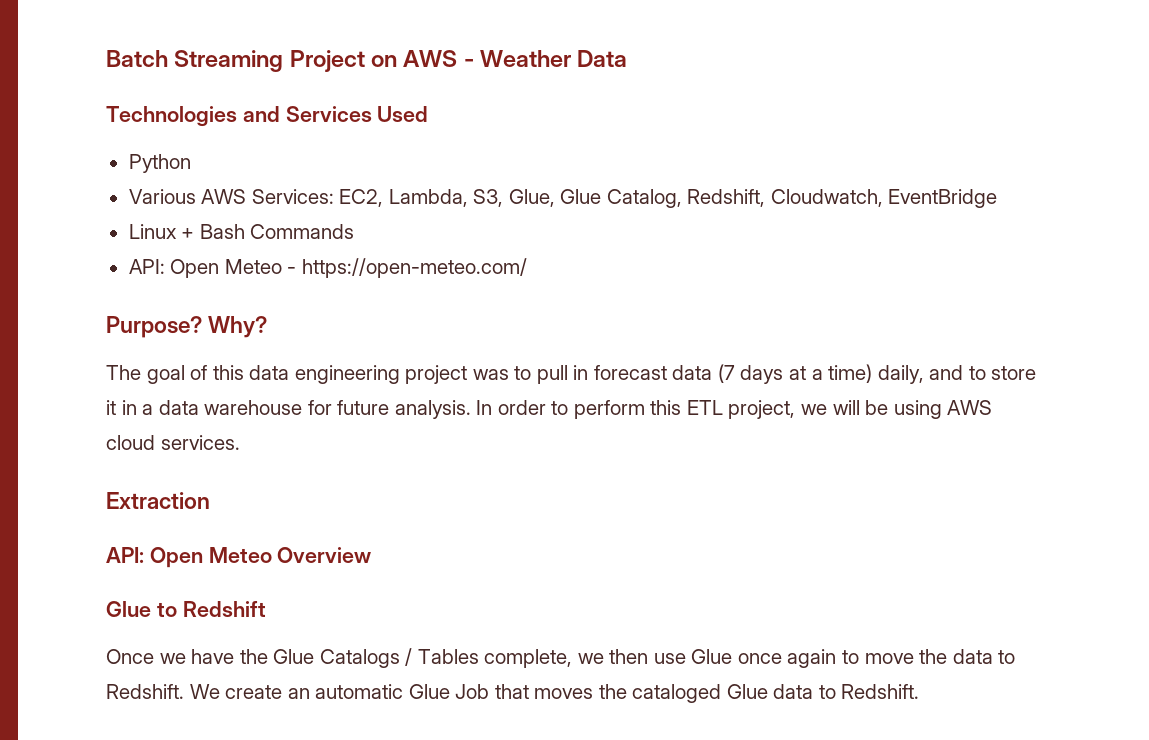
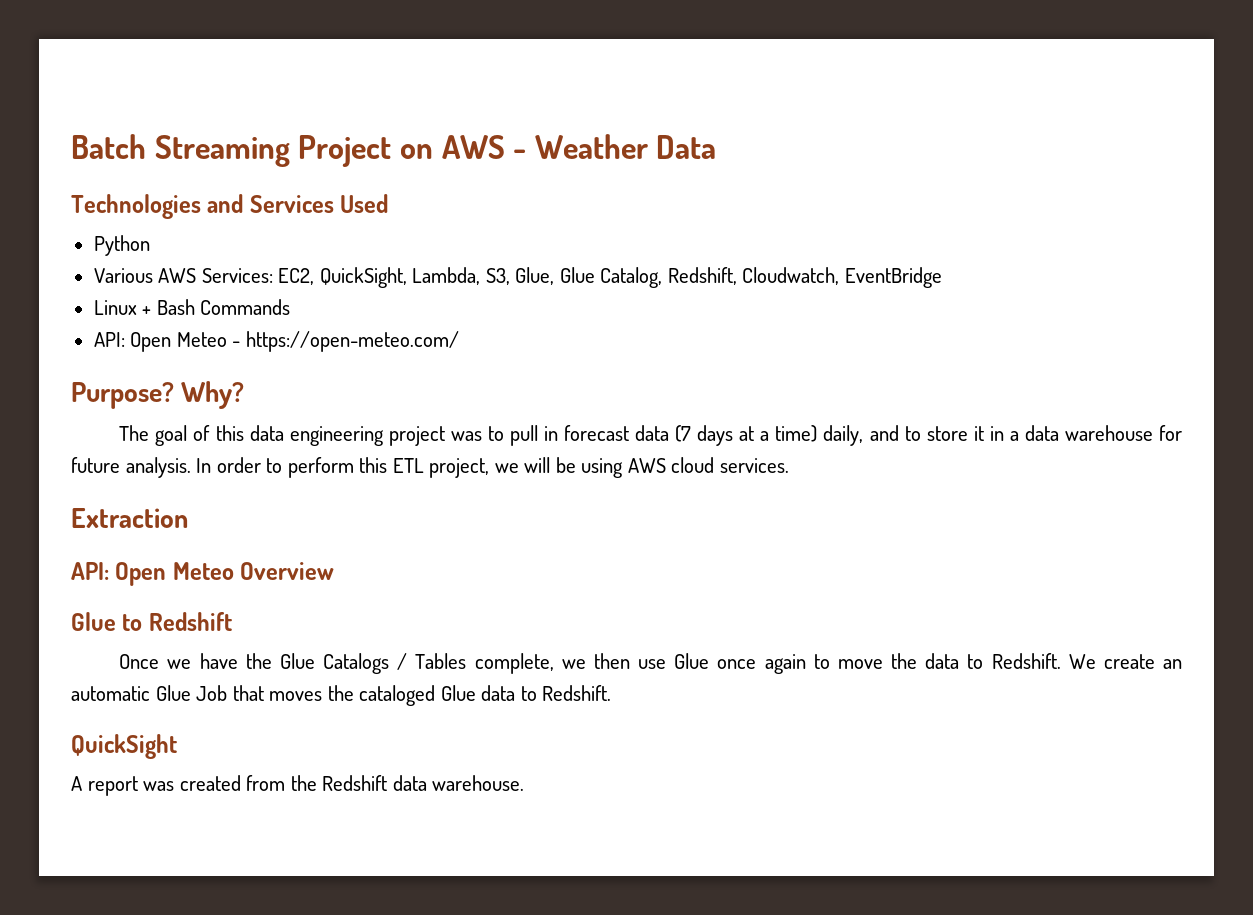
- Various AWS Services: EC2, Lambda, S3, Glue, Glue Catalog, Redshift, Cloudwatch, EventBridge
+ Various AWS Services: EC2, QuickSight, Lambda, S3, Glue, Glue Catalog, Redshift, Cloudwatch, EventBridge
+ QuickSight
+ A report was created from the Redshift data warehouse.

